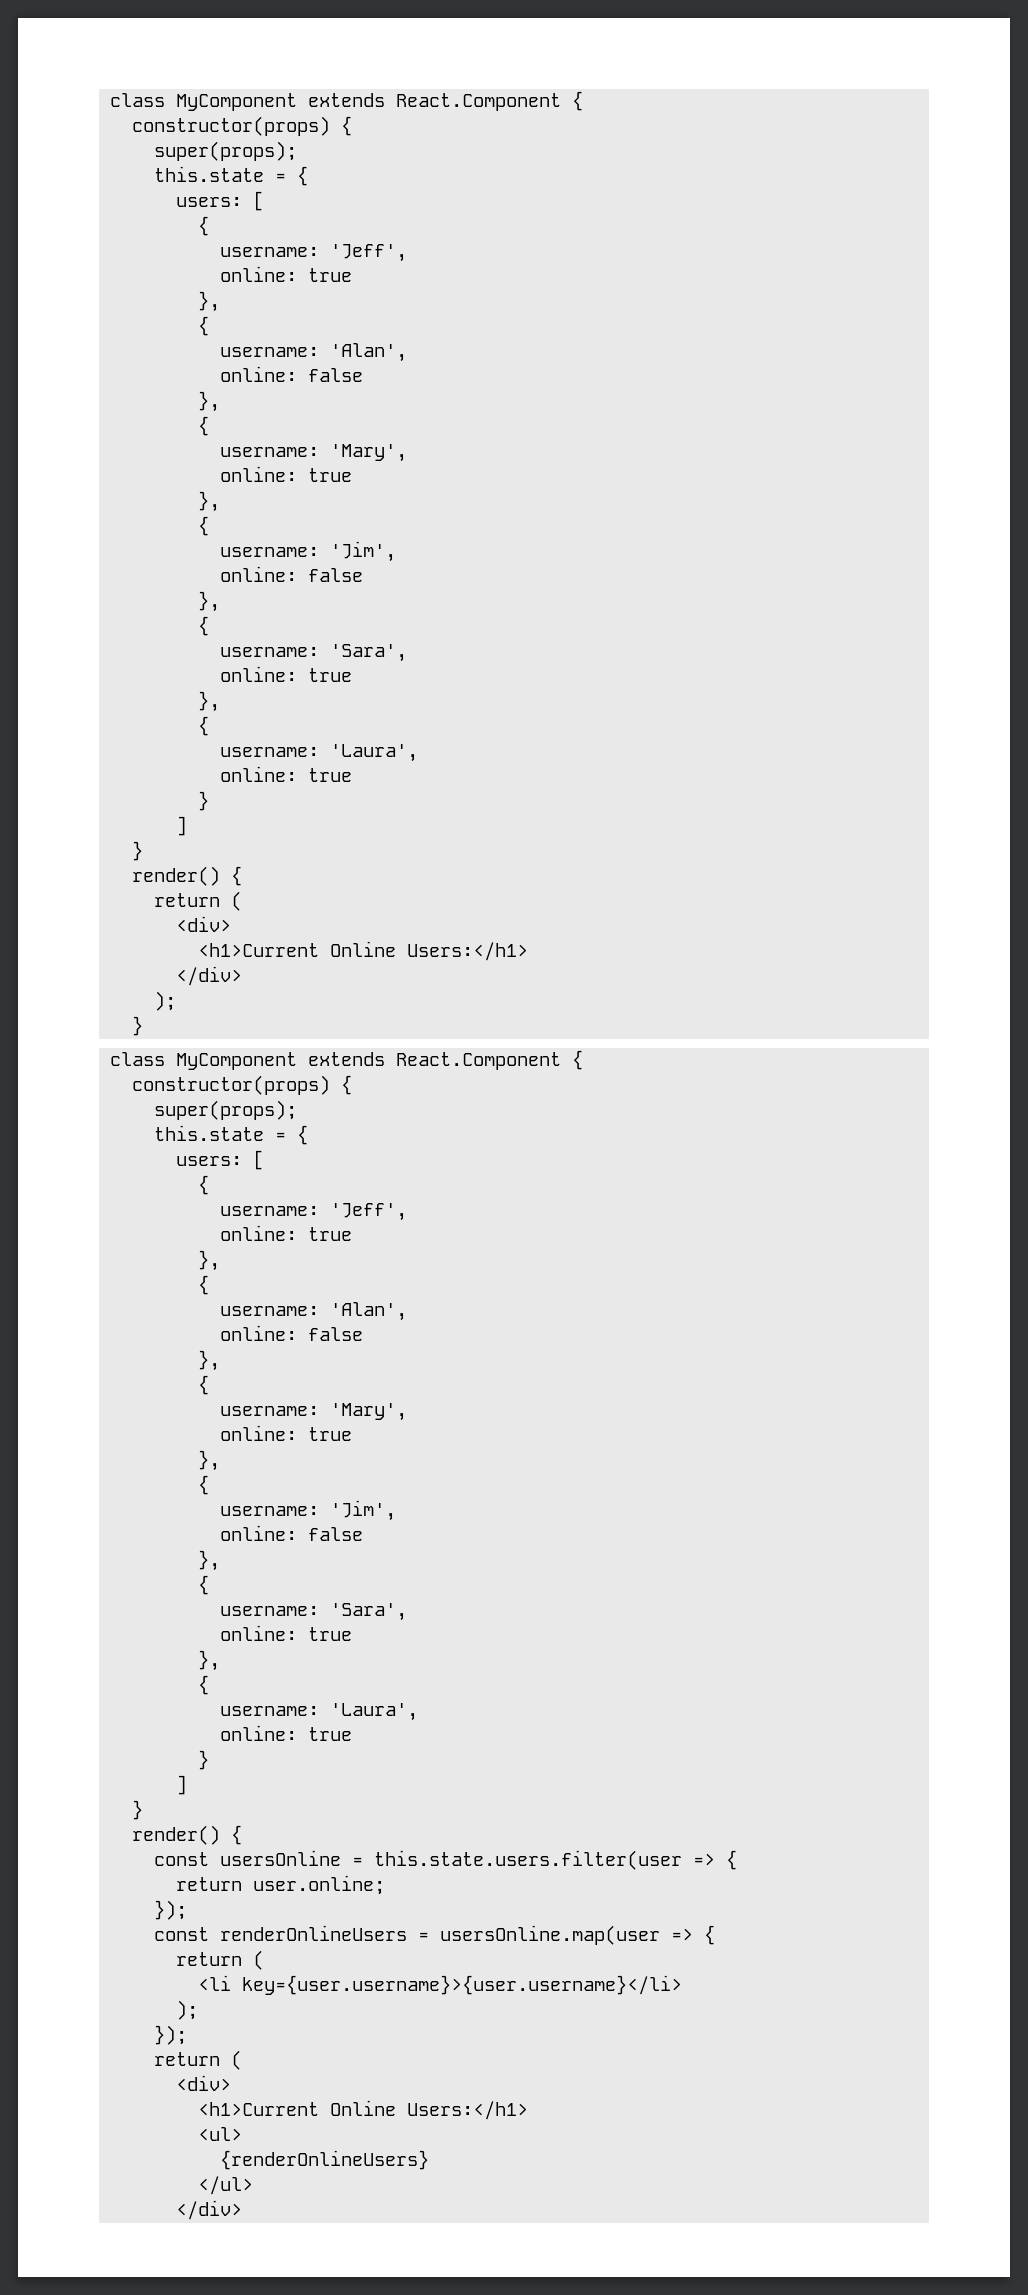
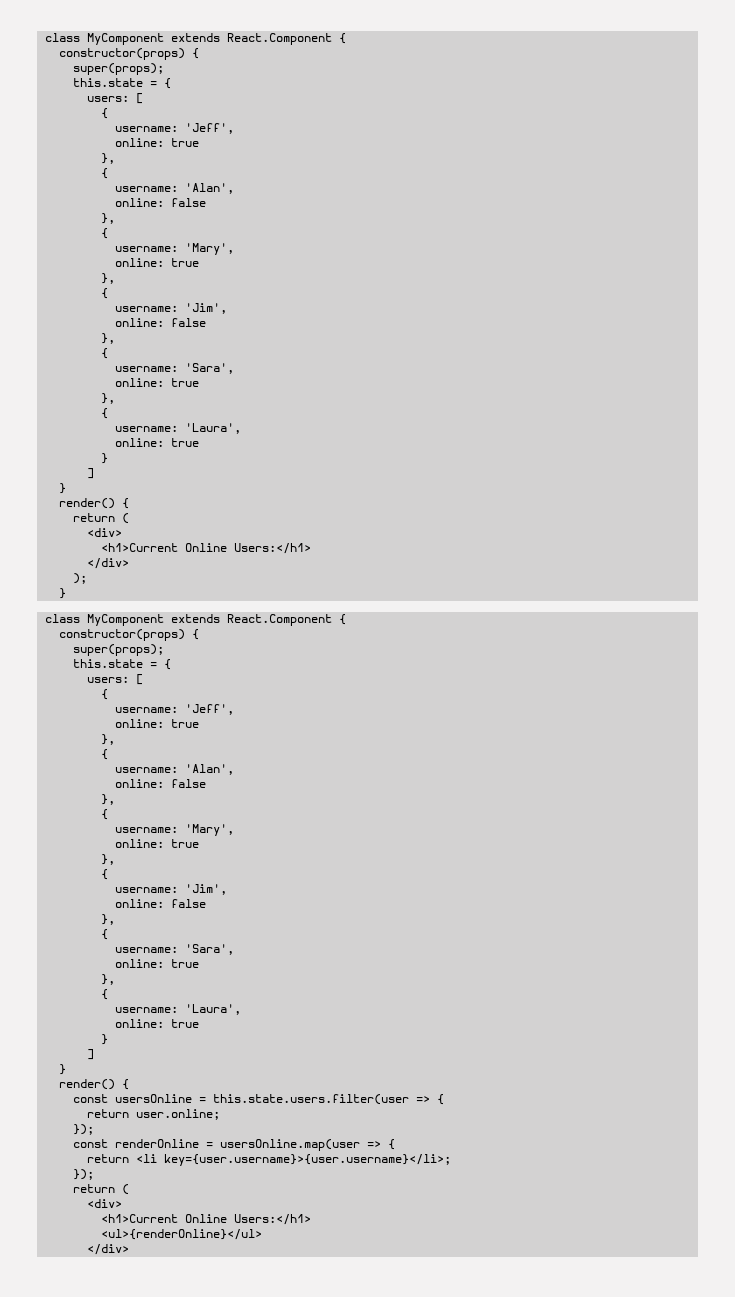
- const renderOnlineUsers = usersOnline.map(user => {
- return (
- <li key={user.username}>{user.username}</li>
- );
+ const renderOnline = usersOnline.map(user => {
+ return <li key={user.username}>{user.username}</li>;
- <ul>
- {renderOnlineUsers}
- </ul>
+ <ul>{renderOnline}</ul>

